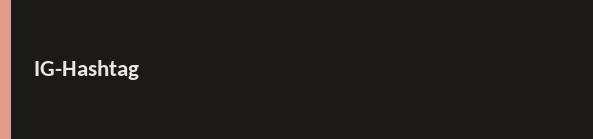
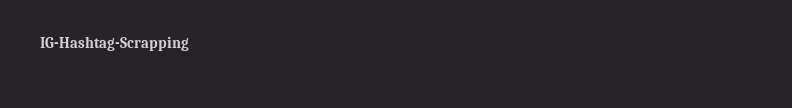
- IG-Hashtag
+ IG-Hashtag-Scrapping

